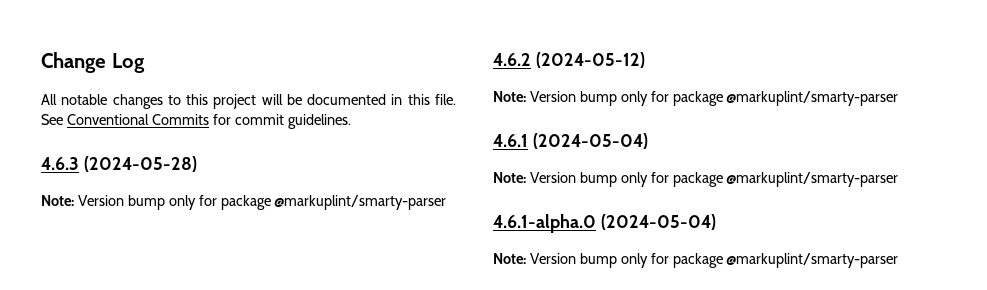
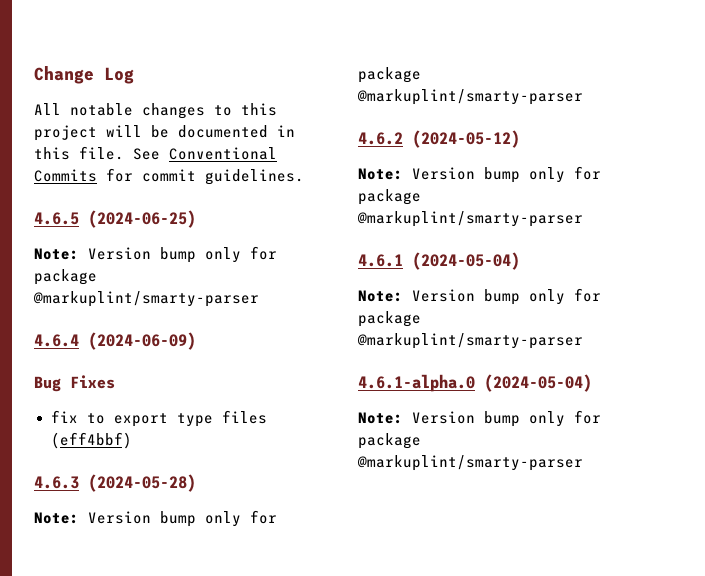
+ 4.6.5 (2024-06-25)
+ Note: Version bump only for package @markuplint/smarty-parser
+ 4.6.4 (2024-06-09)
+ Bug Fixes
+ fix to export type files (eff4bbf)

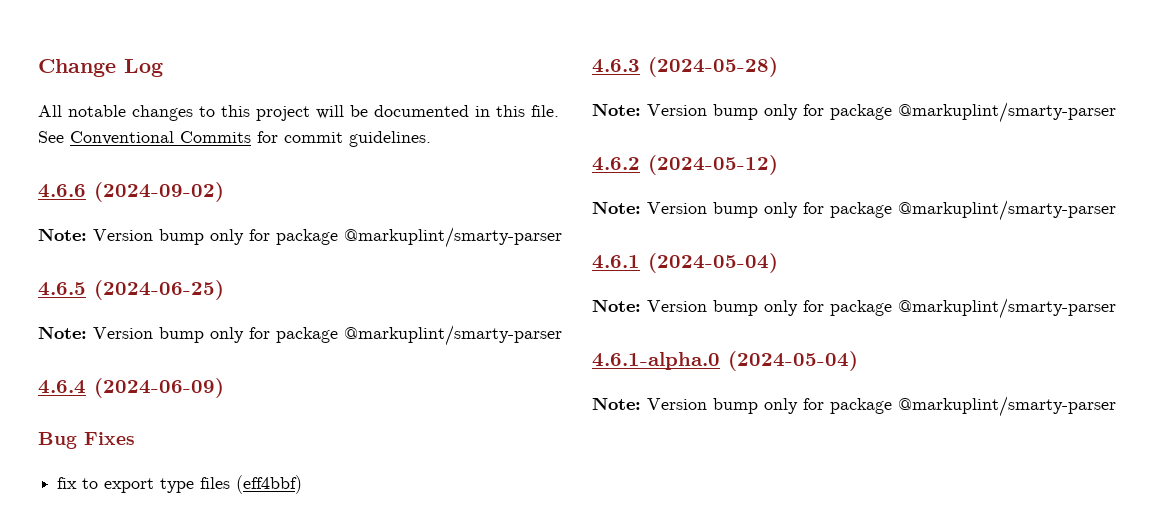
+ 4.6.6 (2024-09-02)
+ Note: Version bump only for package @markuplint/smarty-parser

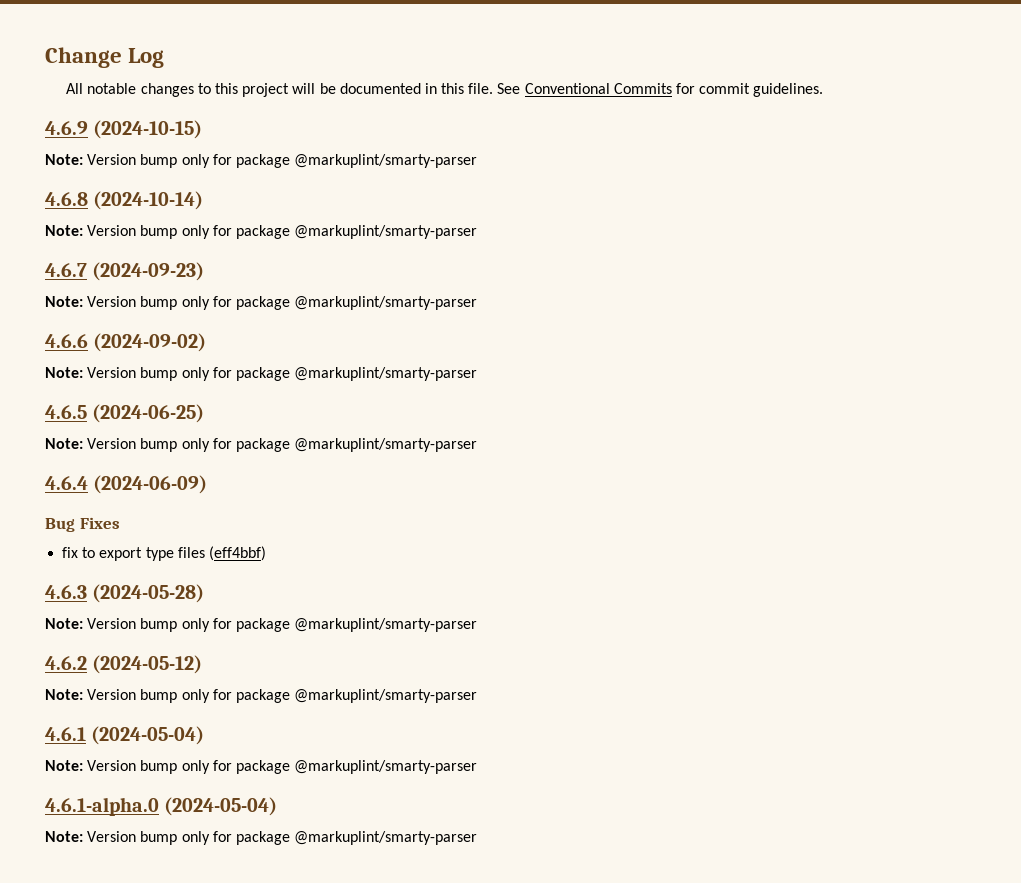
+ 4.6.9 (2024-10-15)
+ Note: Version bump only for package @markuplint/smarty-parser
+ 4.6.8 (2024-10-14)
+ Note: Version bump only for package @markuplint/smarty-parser
+ 4.6.7 (2024-09-23)
+ Note: Version bump only for package @markuplint/smarty-parser

